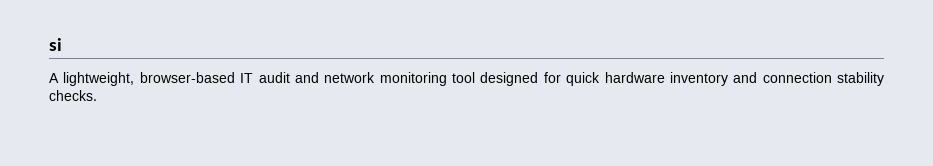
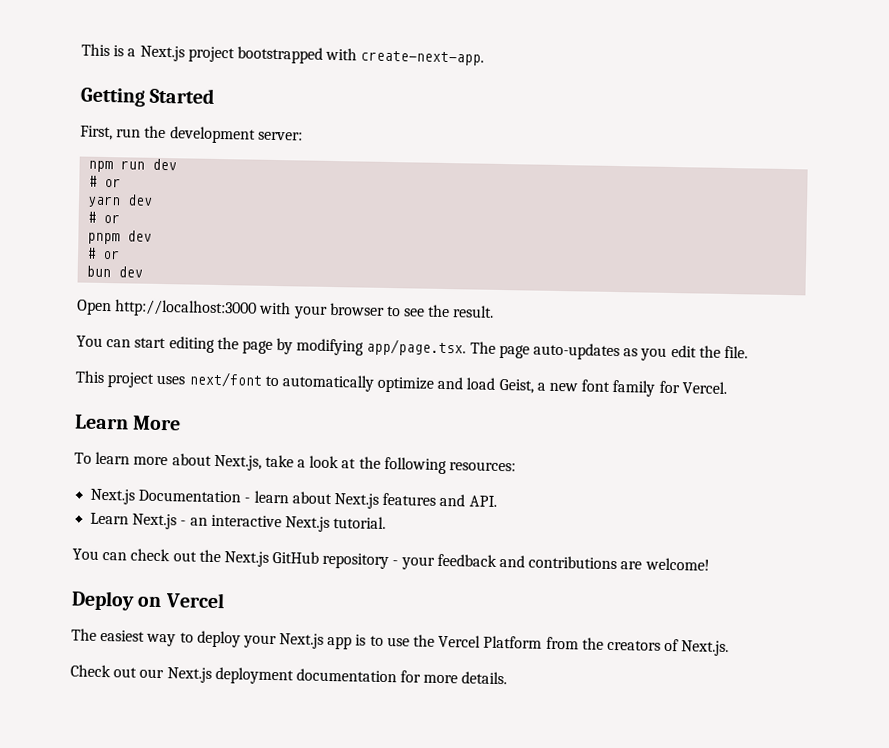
- si
- A lightweight, browser-based IT audit and network monitoring tool designed for quick hardware inventory and connection stability checks.
+ This is a Next.js project bootstrapped with create-next-app.
+ Getting Started
+ First, run the development server:
+ npm run dev
+ # or
+ yarn dev
+ # or
+ pnpm dev
+ # or
+ bun dev
+ Open http://localhost:3000 with your browser to see the result.
+ You can start editing the page by modifying app/page.tsx. The page auto-updates as you edit the file.
+ This project uses next/font to automatically optimize and load Geist, a new font family for Vercel.
+ Learn More
+ To learn more about Next.js, take a look at the following resources:
+ Next.js Documentation - learn about Next.js features and API.
+ Learn Next.js - an interactive Next.js tutorial.
+ You can check out the Next.js GitHub repository - your feedback and contributions are welcome!
+ Deploy on Vercel
+ The easiest way to deploy your Next.js app is to use the Vercel Platform from the creators of Next.js.
+ Check out our Next.js deployment documentation for more details.

